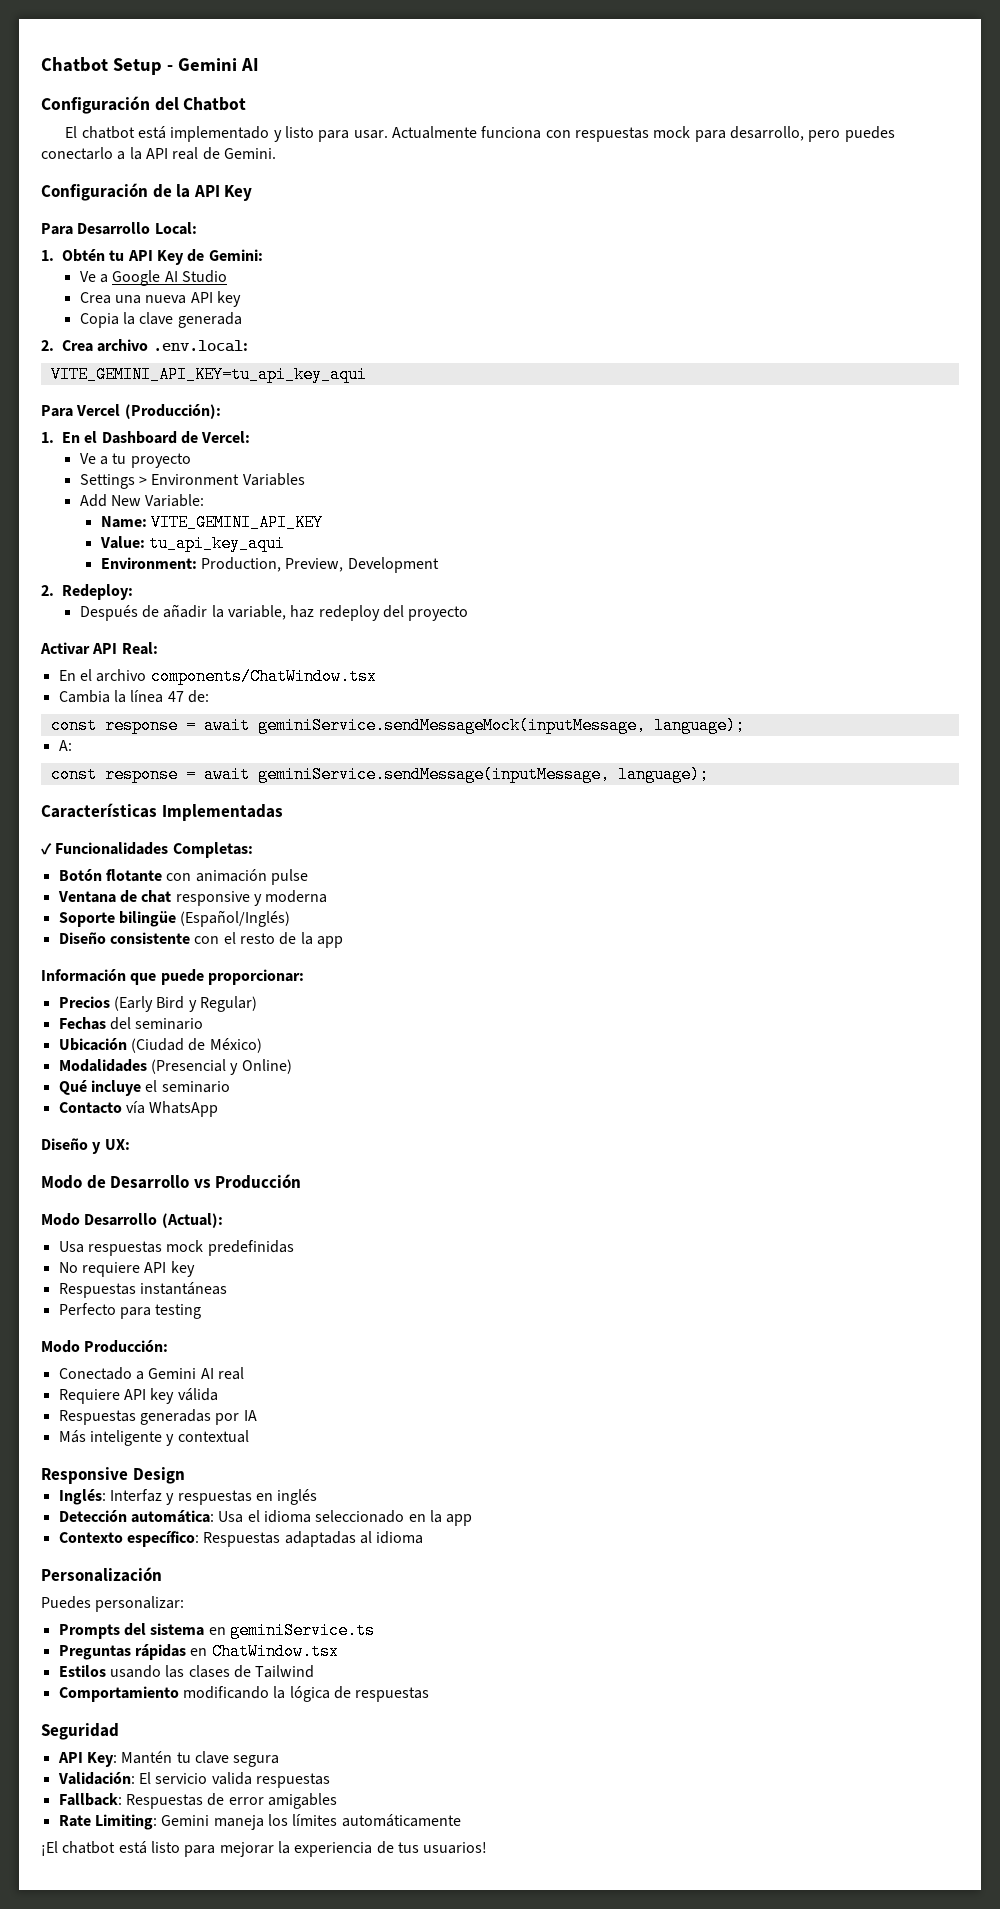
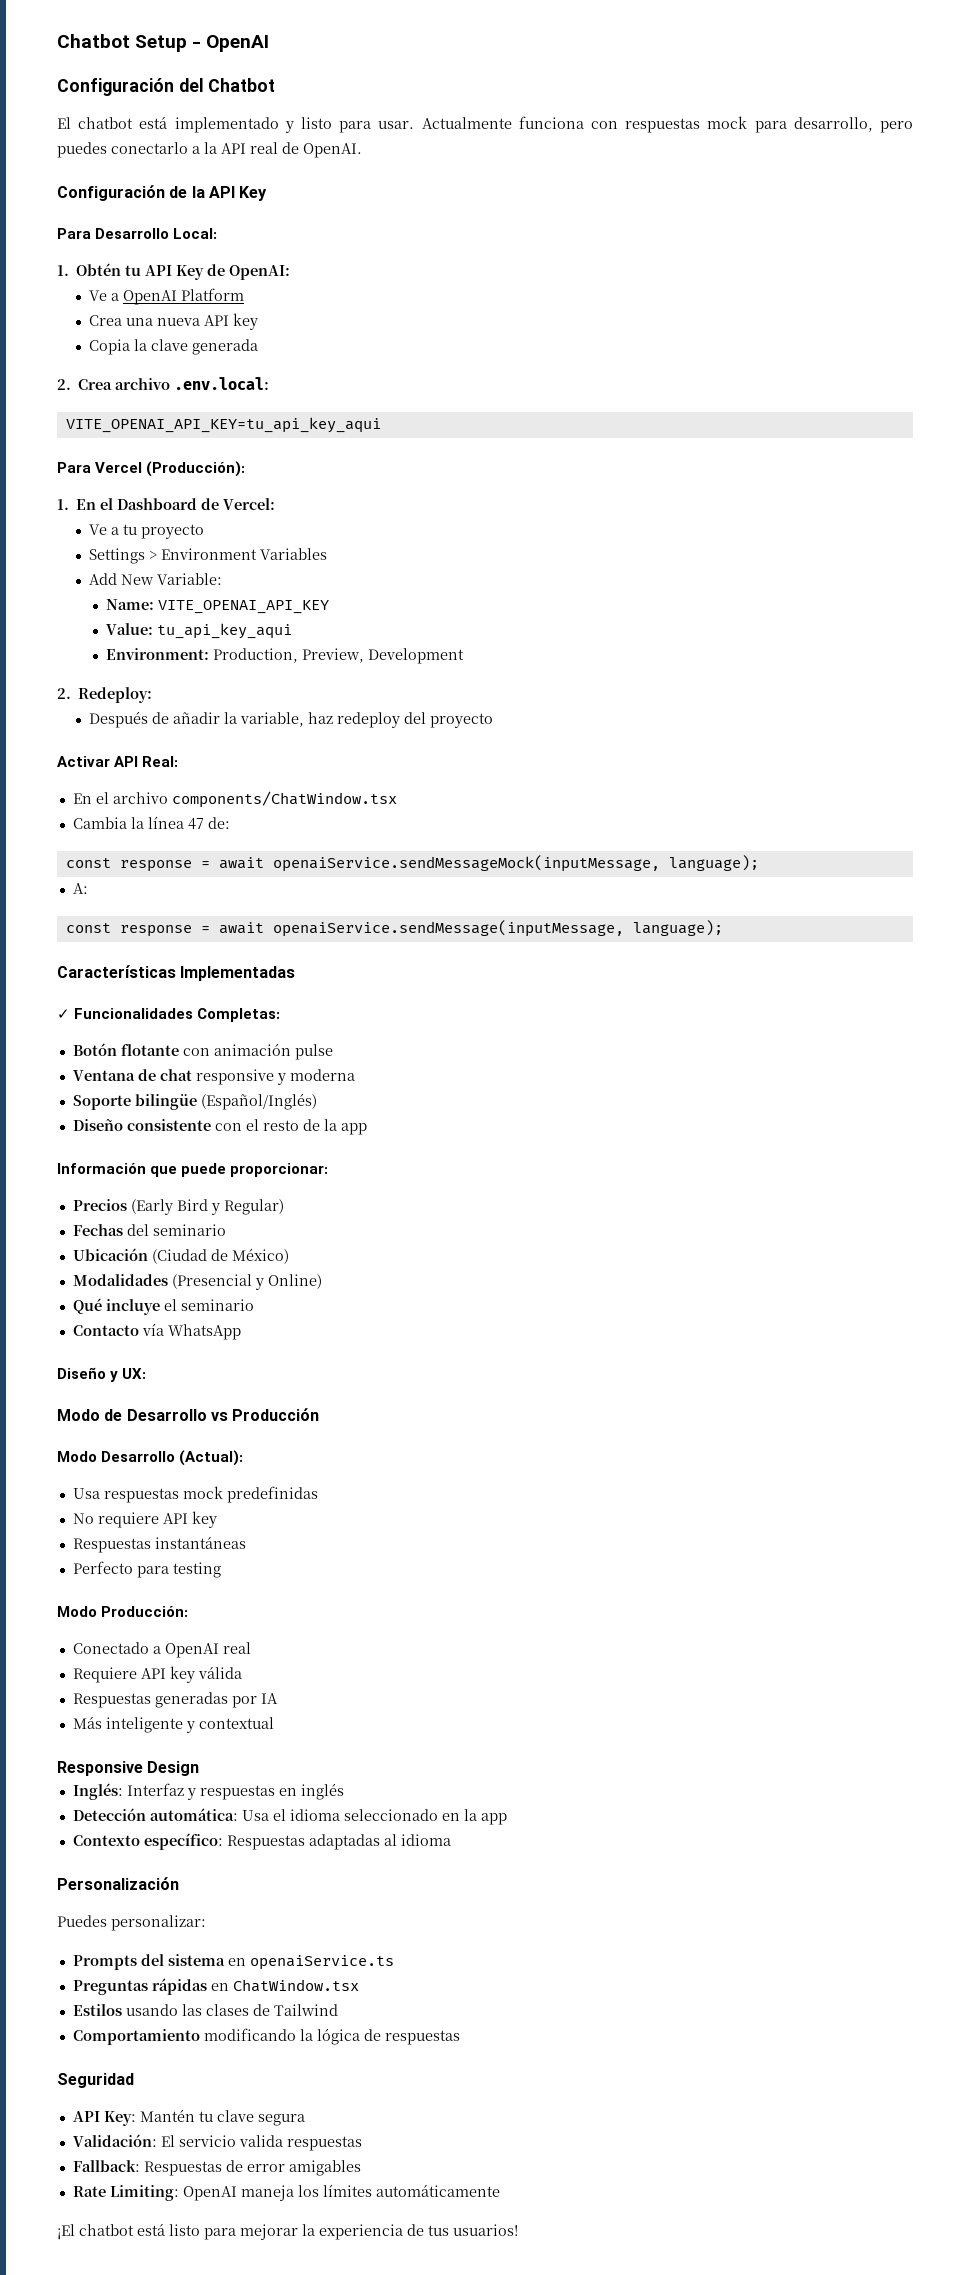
- Chatbot Setup - Gemini AI
+ Chatbot Setup - OpenAI
- Actualmente funciona con respuestas mock para desarrollo, pero puedes conectarlo a la API real de Gemini.
+ Actualmente funciona con respuestas mock para desarrollo, pero puedes conectarlo a la API real de OpenAI.
- 1. Obtén tu API Key de Gemini:
- Ve a Google AI Studio
+ 1. Obtén tu API Key de OpenAI:
+ Ve a OpenAI Platform
- VITE_GEMINI_API_KEY=tu_api_key_aqui
+ VITE_OPENAI_API_KEY=tu_api_key_aqui
- Name: VITE_GEMINI_API_KEY
+ Name: VITE_OPENAI_API_KEY
- const response = await geminiService.sendMessageMock(inputMessage, language);
+ const response = await openaiService.sendMessageMock(inputMessage, language);
- const response = await geminiService.sendMessage(inputMessage, language);
+ const response = await openaiService.sendMessage(inputMessage, language);
- Conectado a Gemini AI real
+ Conectado a OpenAI real
- Prompts del sistema en geminiService.ts
+ Prompts del sistema en openaiService.ts
- Rate Limiting: Gemini maneja los límites automáticamente
+ Rate Limiting: OpenAI maneja los límites automáticamente

